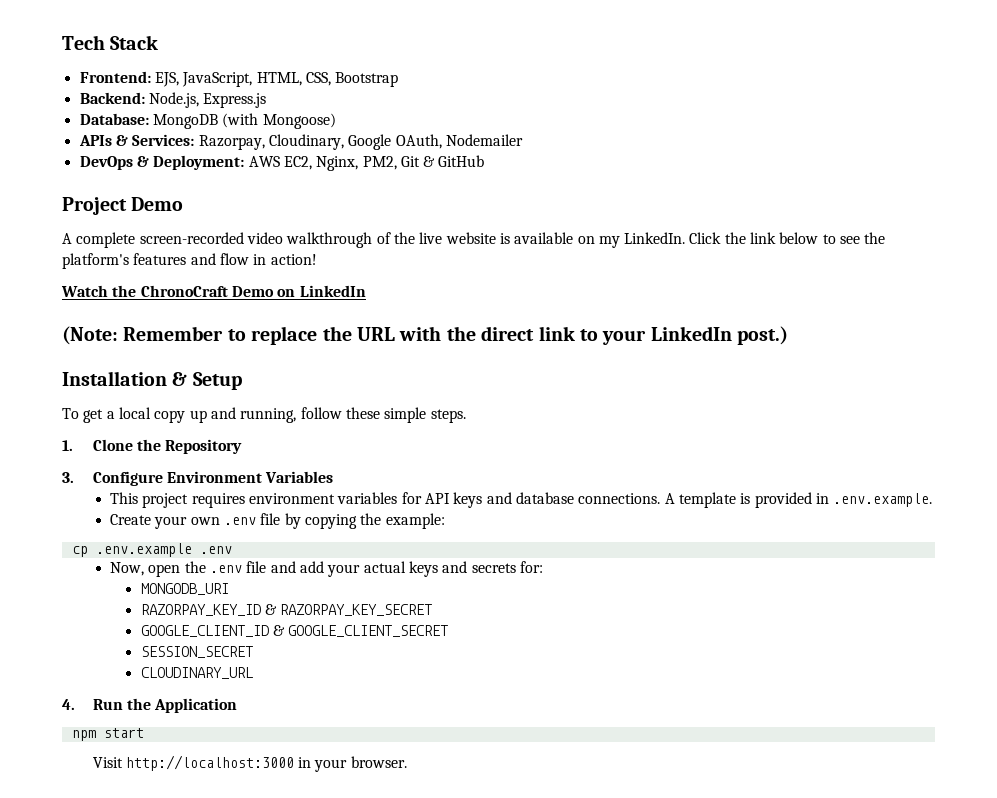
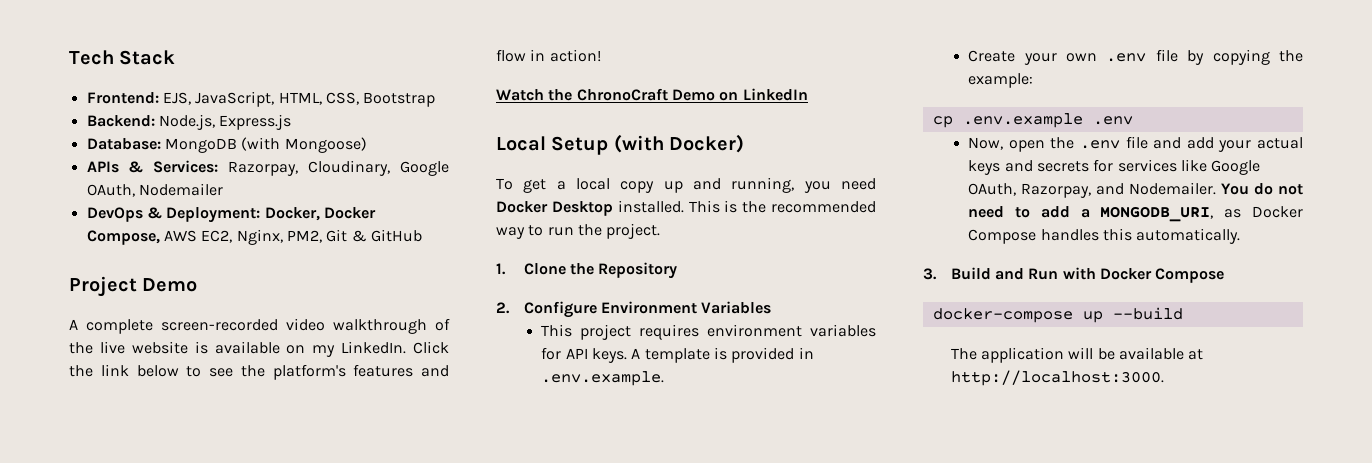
- DevOps & Deployment: AWS EC2, Nginx, PM2, Git & GitHub
+ DevOps & Deployment: Docker, Docker Compose, AWS EC2, Nginx, PM2, Git & GitHub
- (Note: Remember to replace the URL with the direct link to your LinkedIn post.)
- Installation & Setup
+ Local Setup (with Docker)
- To get a local copy up and running, follow these simple steps.
+ To get a local copy up and running, you need Docker Desktop installed. This is the recommended way to run the project.
- 3. Configure Environment Variables
+ 2. Configure Environment Variables
- This project requires environment variables for API keys and database connections.
+ This project requires environment variables for API keys.
- Now, open the .env file and add your actual keys and secrets for:
- MONGODB_URI
- RAZORPAY_KEY_ID & RAZORPAY_KEY_SECRET
- GOOGLE_CLIENT_ID & GOOGLE_CLIENT_SECRET
- SESSION_SECRET
- CLOUDINARY_URL
- 4. Run the Application
- npm start
- Visit http://localhost:3000 in your browser.
+ Now, open the .env file and add your actual keys and secrets for services like Google OAuth, Razorpay, and Nodemailer. You do not need to add a MONGODB_URI, as Docker Compose handles this automatically.
+ 3. Build and Run with Docker Compose
+ docker-compose up --build
+ The application will be available at http://localhost:3000.

